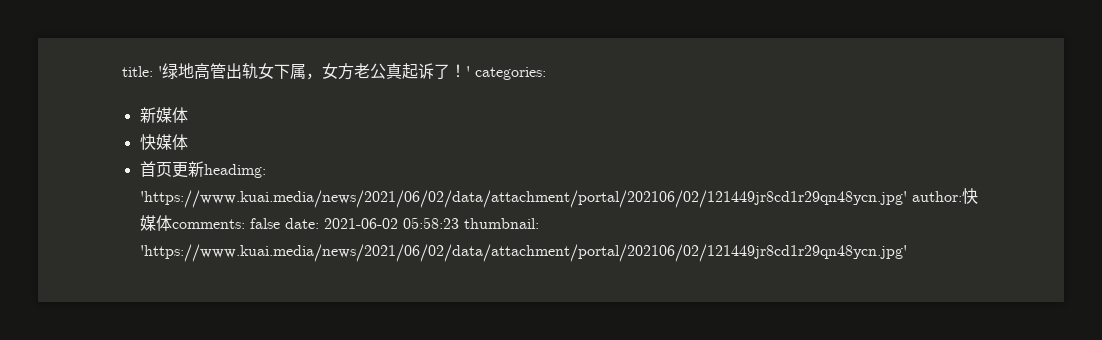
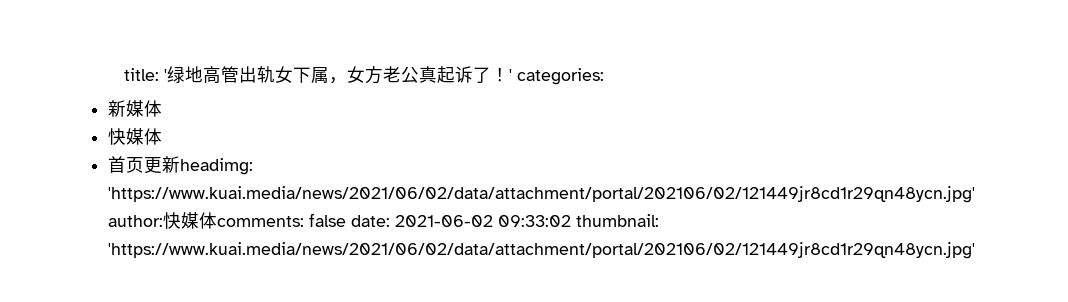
- 首页更新headimg: 'https://www.kuai.media/news/2021/06/02/data/attachment/portal/202106/02/121449jr8cd1r29qn48ycn.jpg' author:快媒体comments: false date: 2021-06-02 05:58:23 thumbnail: 'https://www.kuai.media/news/2021/06/02/data/attachment/portal/202106/02/121449jr8cd1r29qn48ycn.jpg'
+ 首页更新headimg: 'https://www.kuai.media/news/2021/06/02/data/attachment/portal/202106/02/121449jr8cd1r29qn48ycn.jpg' author:快媒体comments: false date: 2021-06-02 09:33:02 thumbnail: 'https://www.kuai.media/news/2021/06/02/data/attachment/portal/202106/02/121449jr8cd1r29qn48ycn.jpg'

